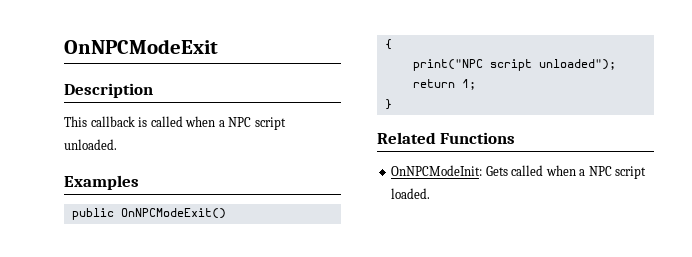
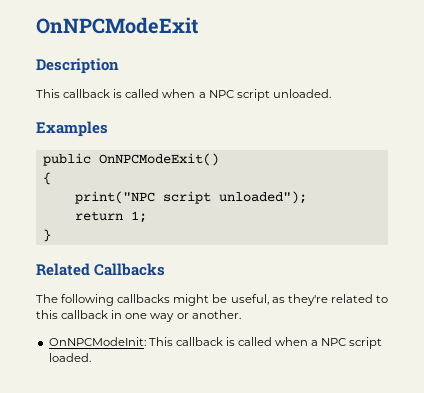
- Related Functions
- OnNPCModeInit: Gets called when a NPC script loaded.
+ Related Callbacks
+ The following callbacks might be useful, as they're related to this callback in one way or another.
+ OnNPCModeInit: This callback is called when a NPC script loaded.

